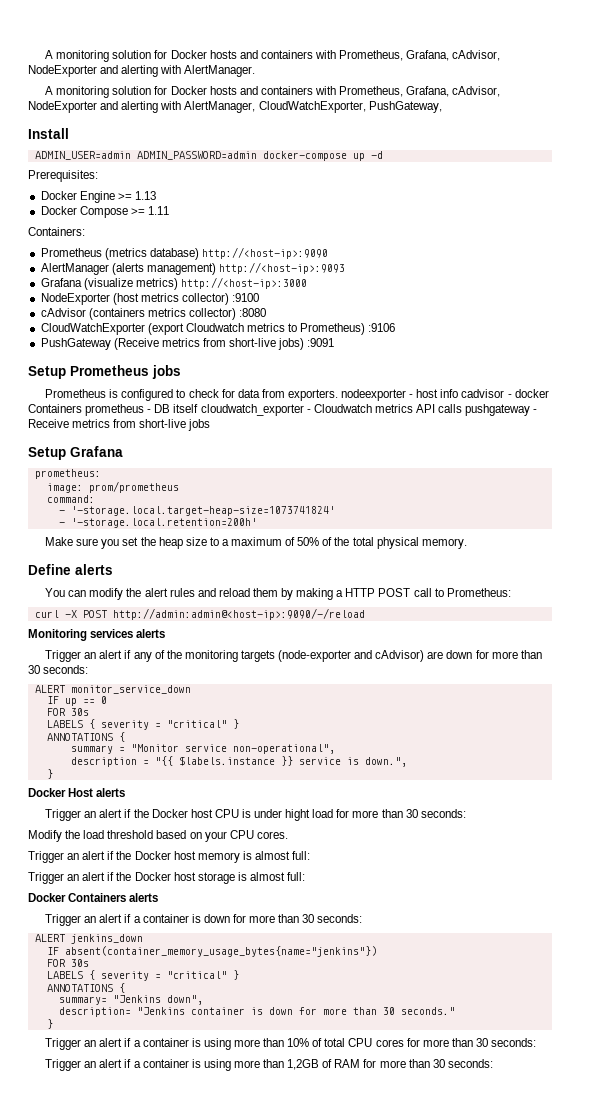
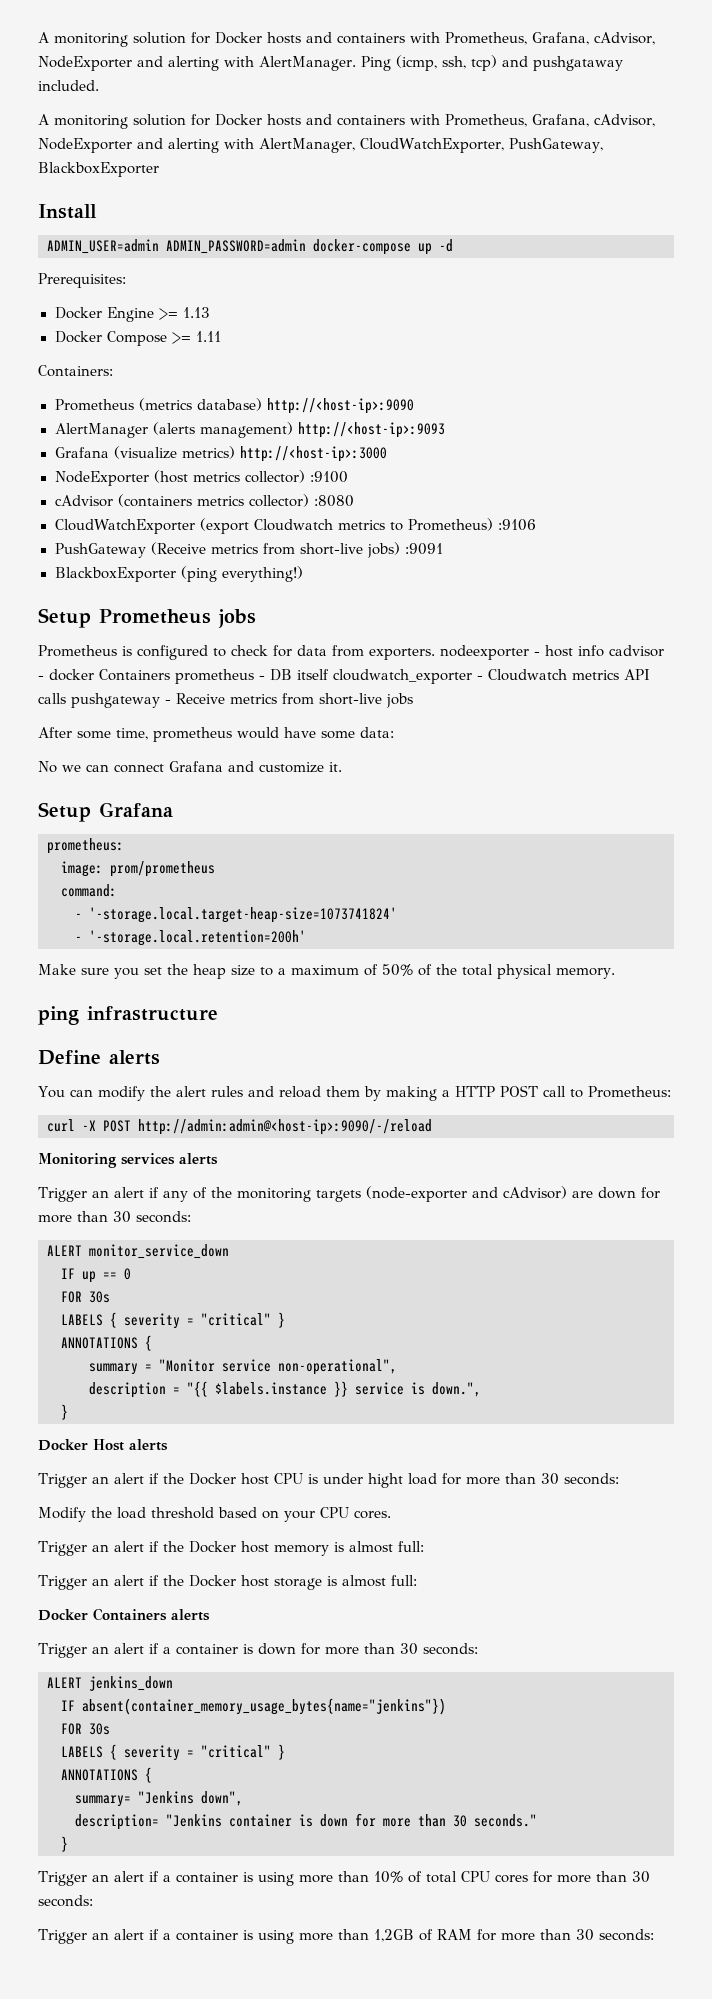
+ Ping (icmp, ssh, tcp) and pushgataway included.
- A monitoring solution for Docker hosts and containers with Prometheus, Grafana, cAdvisor, NodeExporter and alerting with AlertManager, CloudWatchExporter, PushGateway,
+ A monitoring solution for Docker hosts and containers with Prometheus, Grafana, cAdvisor, NodeExporter and alerting with AlertManager, CloudWatchExporter, PushGateway, BlackboxExporter
+ BlackboxExporter (ping everything!)
+ After some time, prometheus would have some data:
+ No we can connect Grafana and customize it.
+ ping infrastructure

